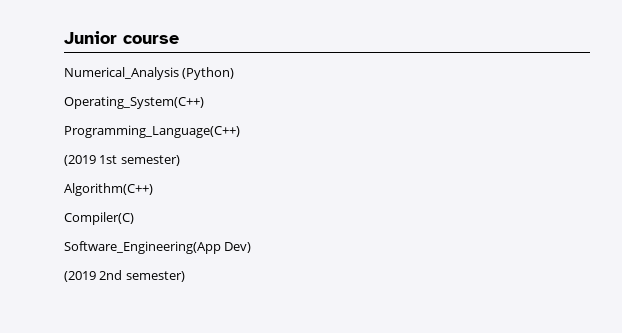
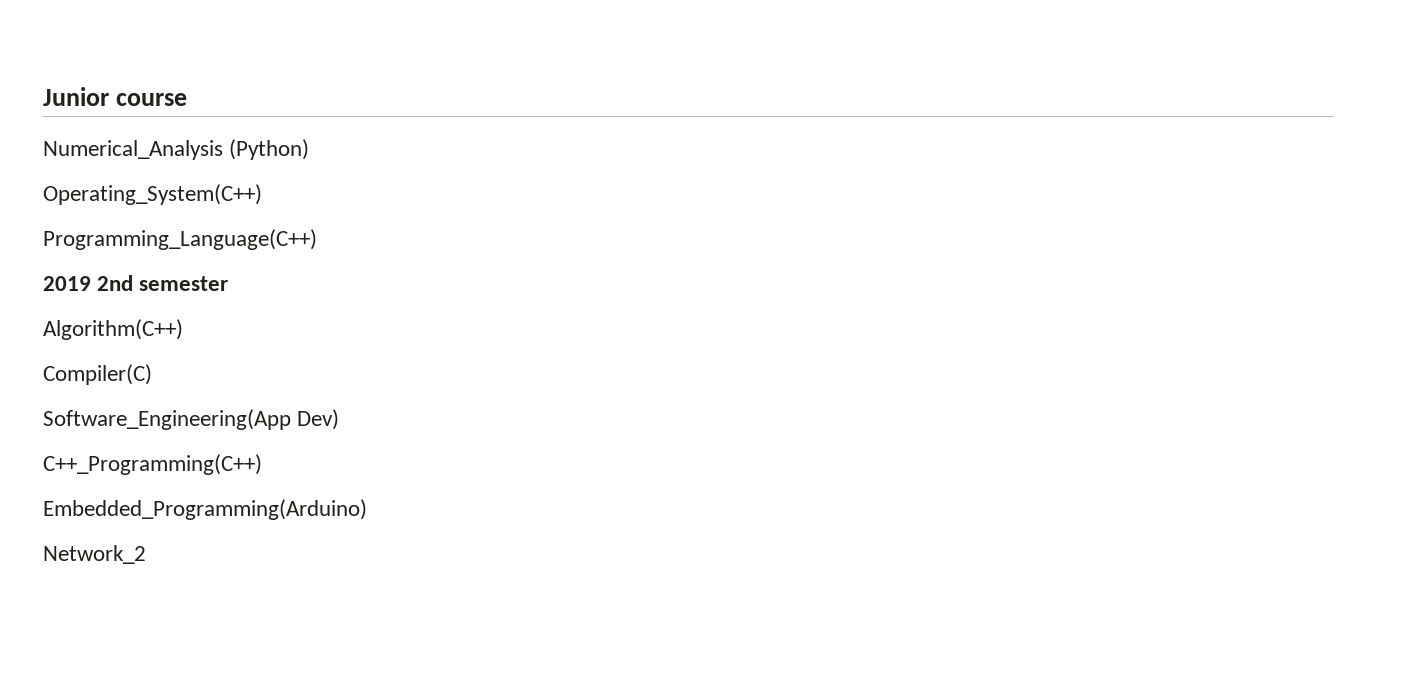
- (2019 1st semester)
+ 2019 2nd semester
- (2019 2nd semester)
+ C++_Programming(C++)
+ Embedded_Programming(Arduino)
+ Network_2

